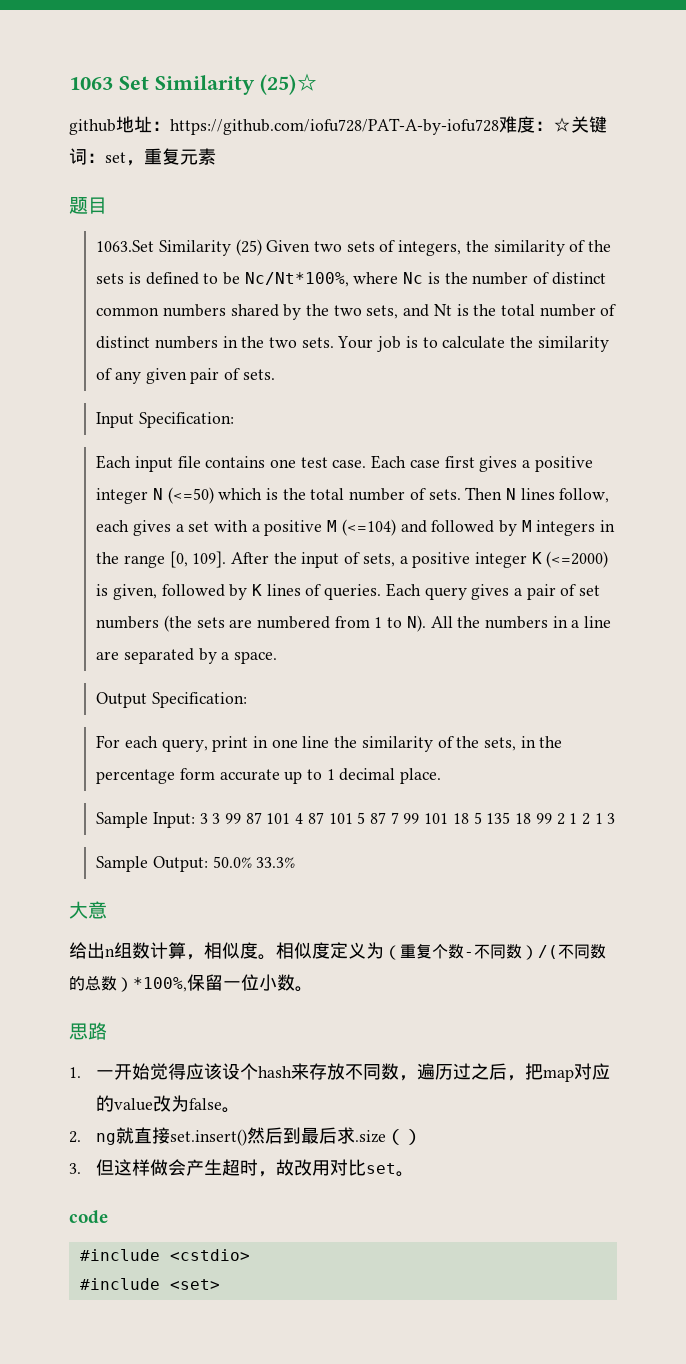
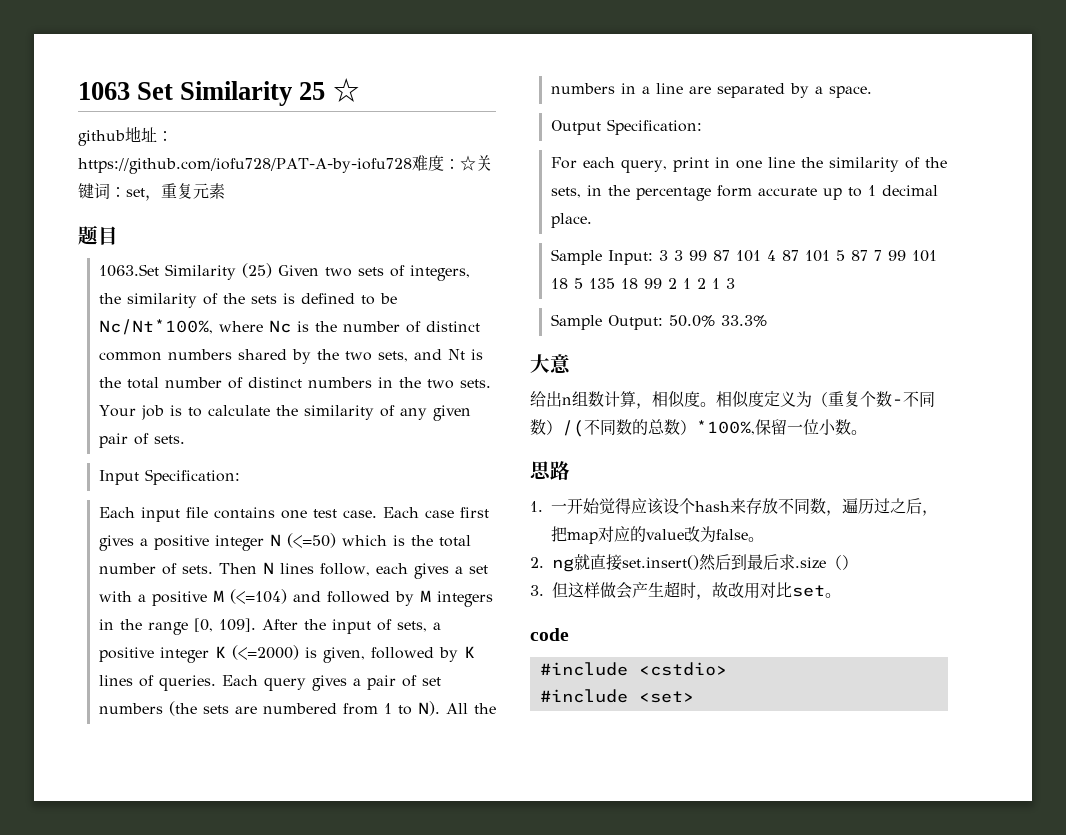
- 1063 Set Similarity (25)☆
+ 1063 Set Similarity 25 ☆

